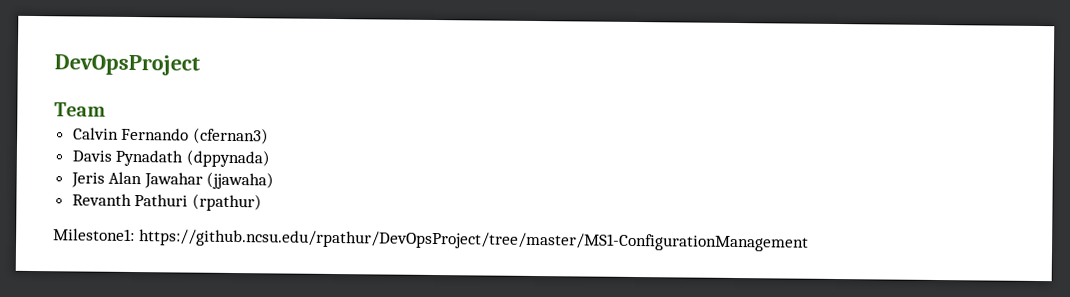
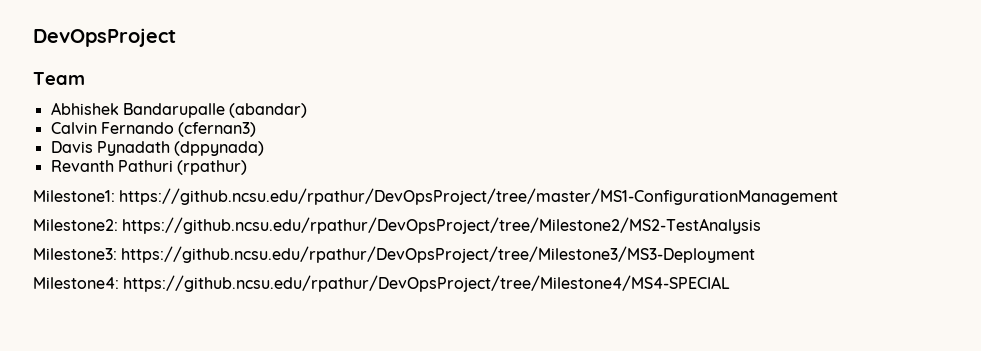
+ Abhishek Bandarupalle (abandar)
- Jeris Alan Jawahar (jjawaha)
+ Milestone2: https://github.ncsu.edu/rpathur/DevOpsProject/tree/Milestone2/MS2-TestAnalysis
+ Milestone3: https://github.ncsu.edu/rpathur/DevOpsProject/tree/Milestone3/MS3-Deployment
+ Milestone4: https://github.ncsu.edu/rpathur/DevOpsProject/tree/Milestone4/MS4-SPECIAL

